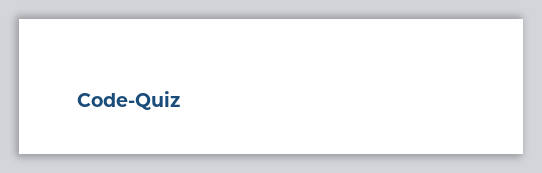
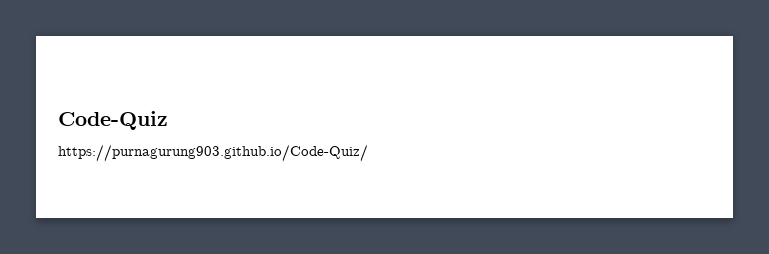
+ https://purnagurung903.github.io/Code-Quiz/

